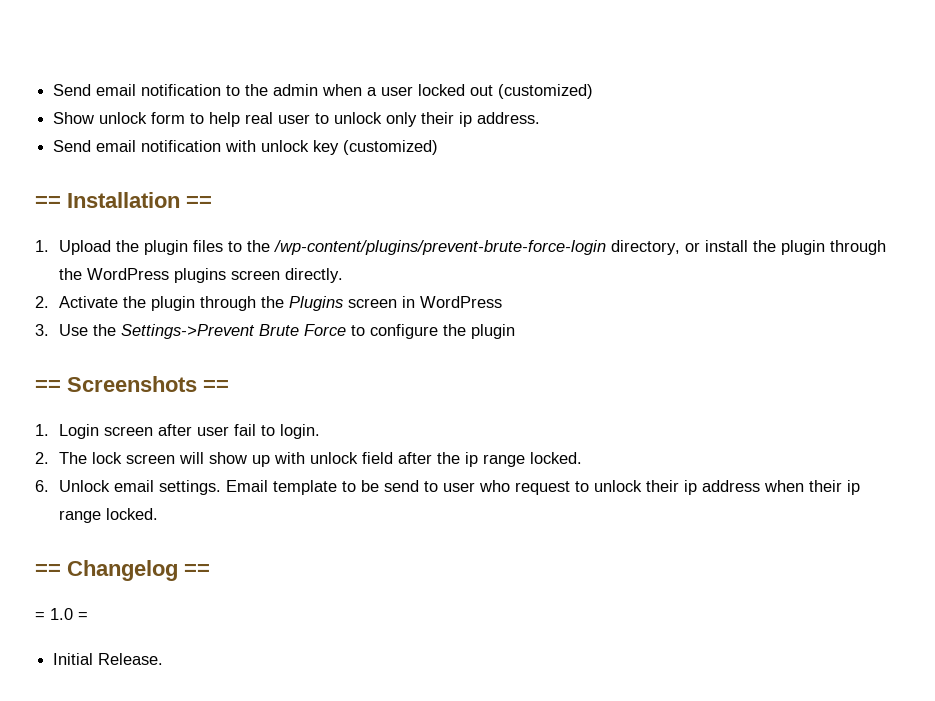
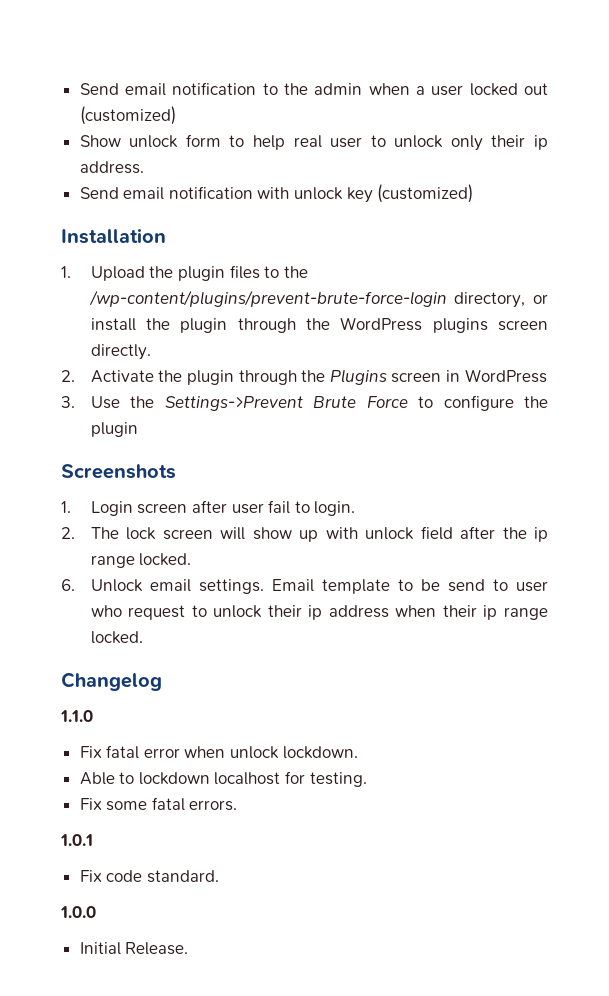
- == Installation ==
+ Installation
- == Screenshots ==
+ Screenshots
- == Changelog ==
- = 1.0 =
+ Changelog
+ 1.1.0
+ Fix fatal error when unlock lockdown.
+ Able to lockdown localhost for testing.
+ Fix some fatal errors.
+ 1.0.1
+ Fix code standard.
+ 1.0.0

